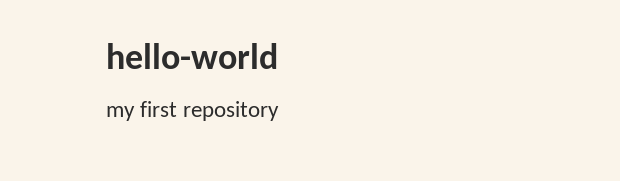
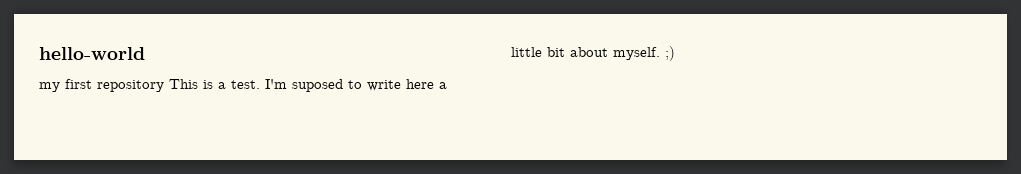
- my first repository
+ my first repository This is a test. I'm suposed to write here a little bit about myself. ;)

